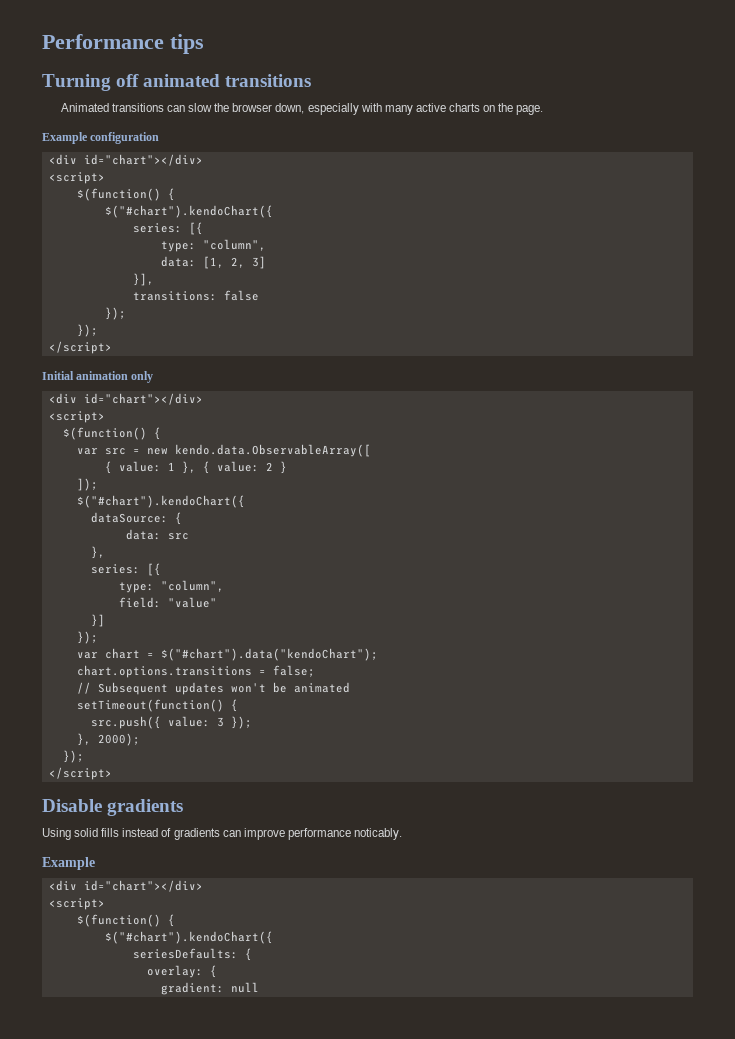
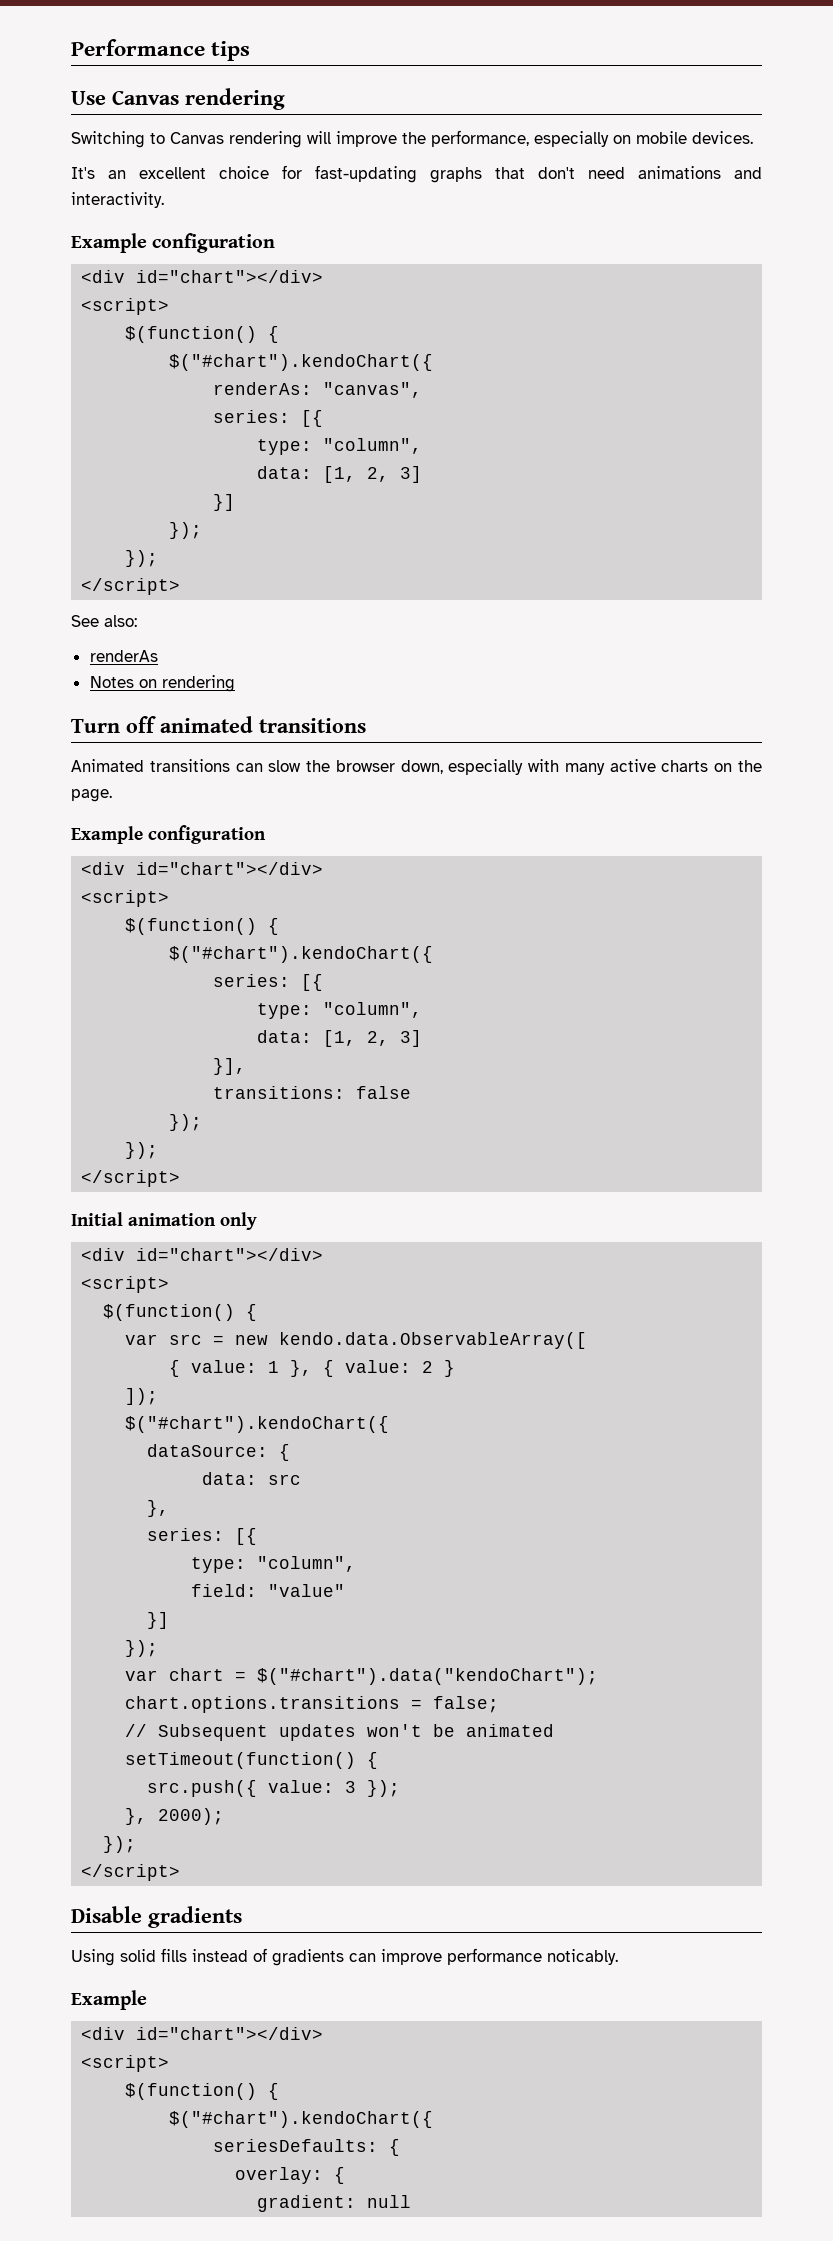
- Turning off animated transitions
+ Use Canvas rendering
+ Switching to Canvas rendering will improve the performance, especially on mobile devices.
+ It's an excellent choice for fast-updating graphs that don't need animations and interactivity.
+ Example configuration
+ <div id="chart"></div>
+ <script>
+ $(function() {
+ $("#chart").kendoChart({
+ renderAs: "canvas",
+ series: [{
+ type: "column",
+ data: [1, 2, 3]
+ }]
+ });
+ });
+ </script>
+ See also:
+ renderAs
+ Notes on rendering
+ Turn off animated transitions

